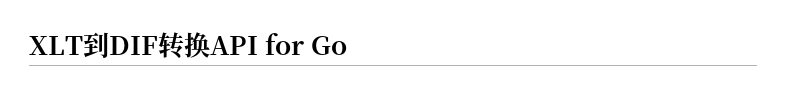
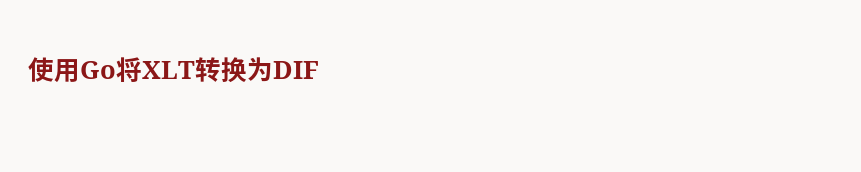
- XLT到DIF转换API for Go
+ 使用Go将XLT转换为DIF

